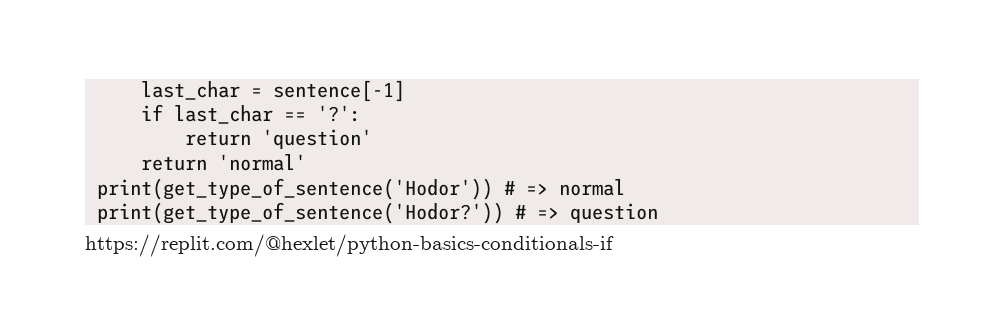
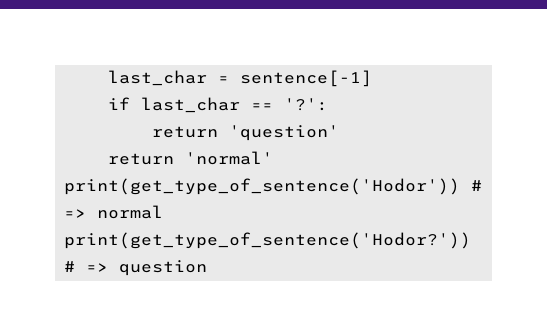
- https://replit.com/@hexlet/python-basics-conditionals-if

